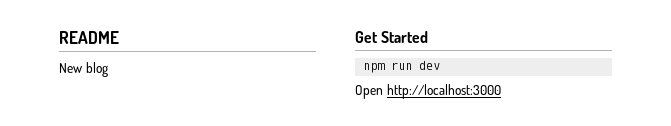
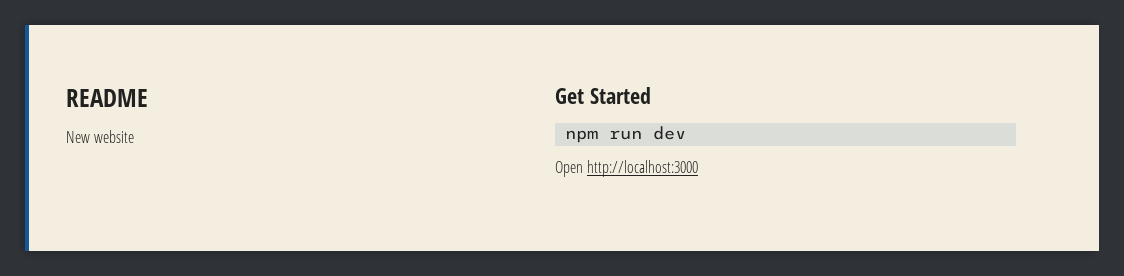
- New blog
+ New website

